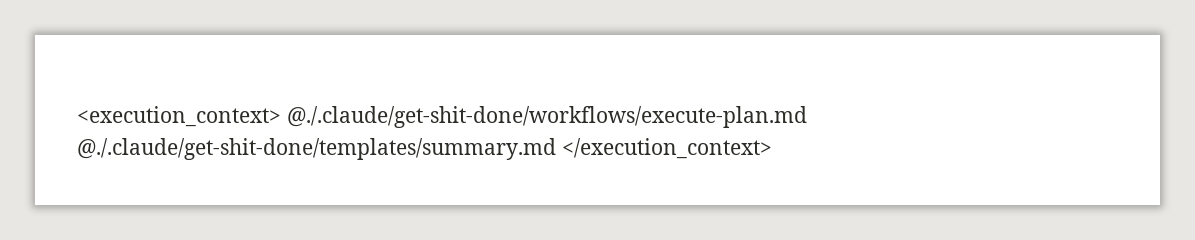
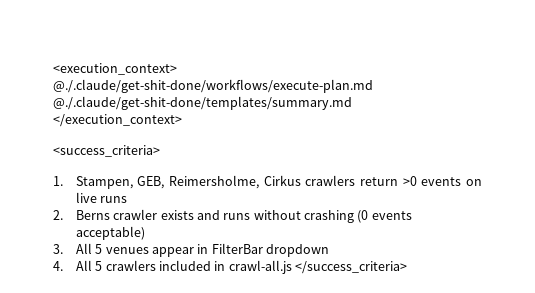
+ <success_criteria>
+ 1. Stampen, GEB, Reimersholme, Cirkus crawlers return >0 events on live runs
+ 2. Berns crawler exists and runs without crashing (0 events acceptable)
+ 3. All 5 venues appear in FilterBar dropdown
+ 4. All 5 crawlers included in crawl-all.js </success_criteria>

